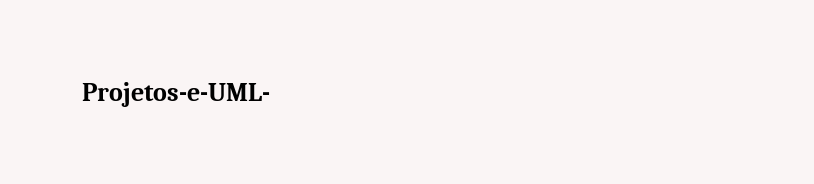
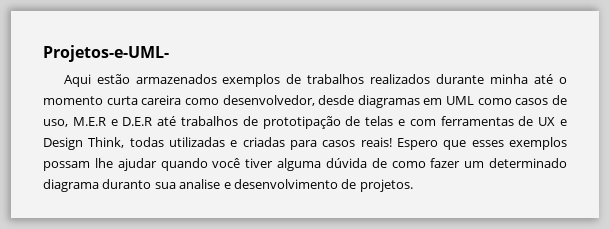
+ Aqui estão armazenados exemplos de trabalhos realizados durante minha até o momento curta careira como desenvolvedor, desde diagramas em UML como casos de uso, M.E.R e D.E.R até trabalhos de prototipação de telas e com ferramentas de UX e Design Think, todas utilizadas e criadas para casos reais! Espero que esses exemplos possam lhe ajudar quando você tiver alguma dúvida de como fazer um determinado diagrama duranto sua analise e desenvolvimento de projetos.

